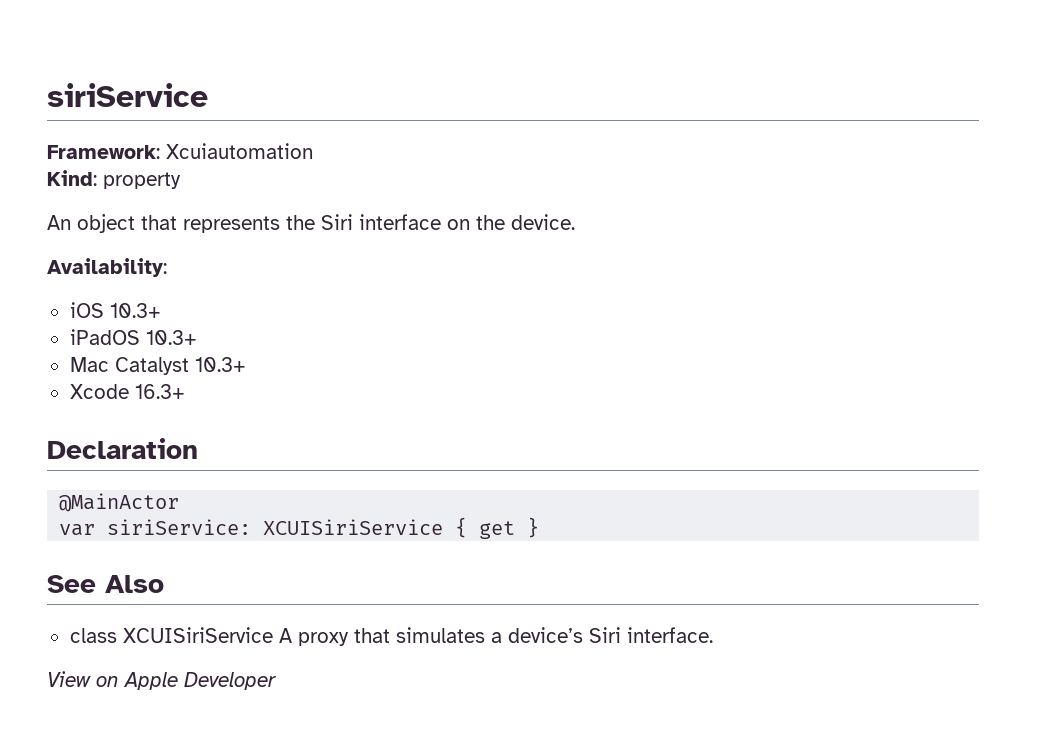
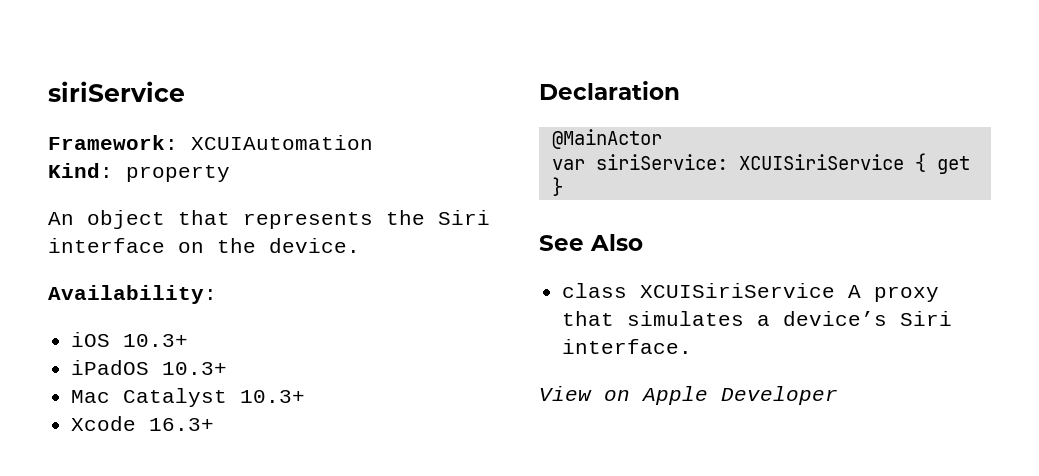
- Framework: Xcuiautomation
+ Framework: XCUIAutomation

